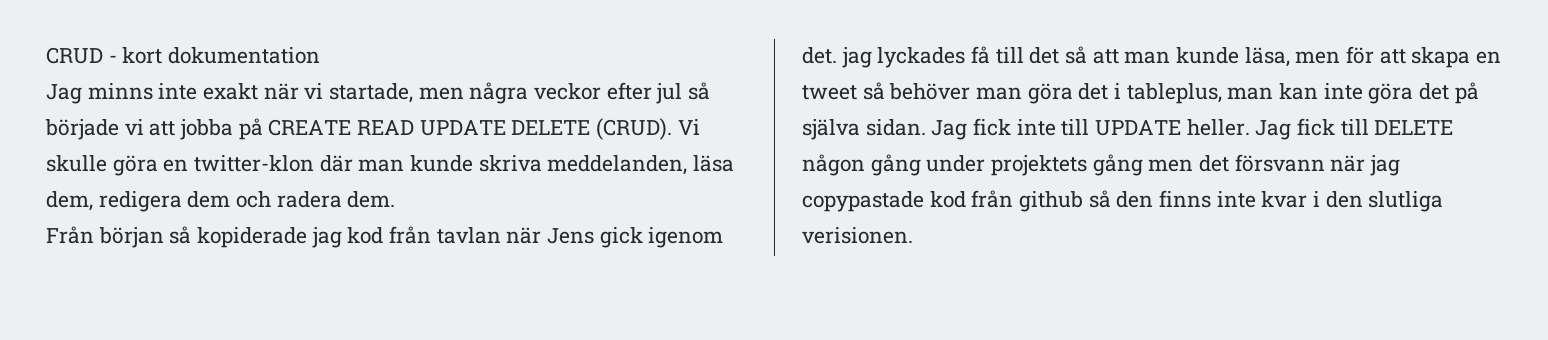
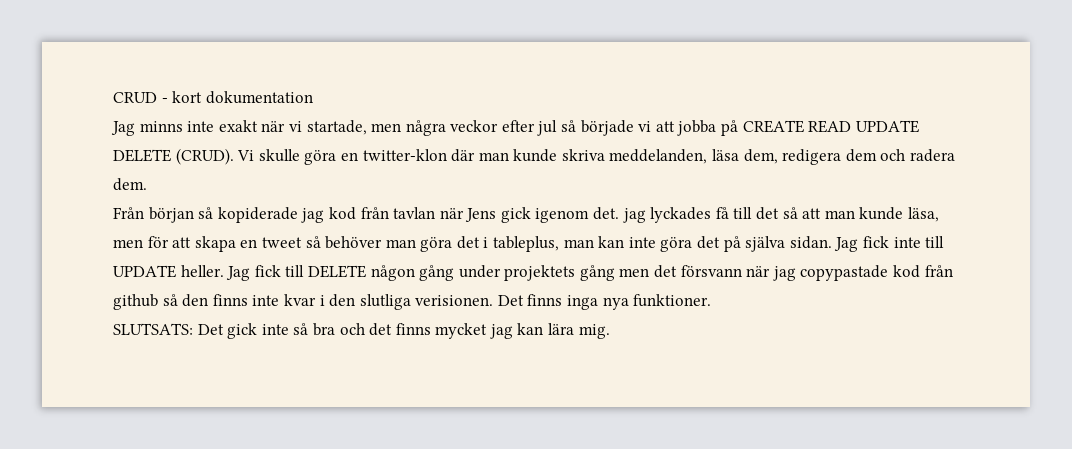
+ Det finns inga nya funktioner.
+ SLUTSATS: Det gick inte så bra och det finns mycket jag kan lära mig.

